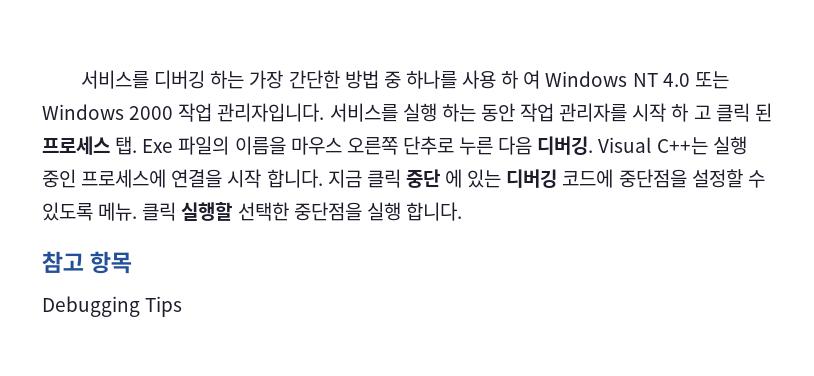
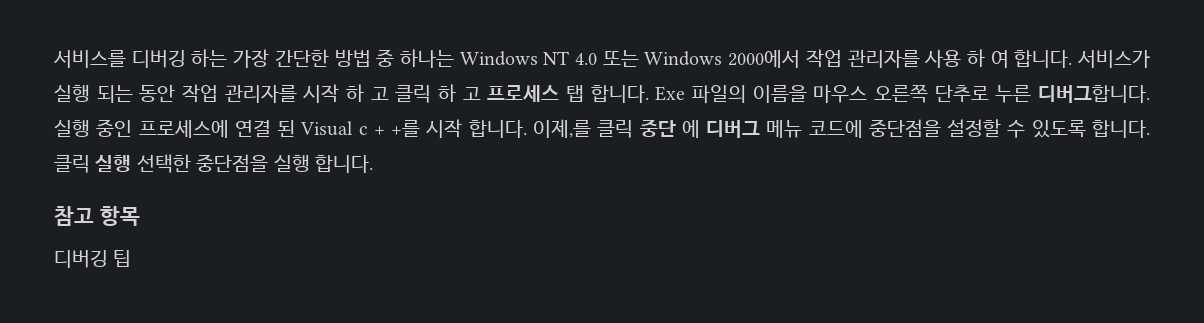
- 서비스를 디버깅 하는 가장 간단한 방법 중 하나를 사용 하 여 Windows NT 4.0 또는 Windows 2000 작업 관리자입니다. 서비스를 실행 하는 동안 작업 관리자를 시작 하 고 클릭 된 프로세스 탭.
+ 서비스를 디버깅 하는 가장 간단한 방법 중 하나는 Windows NT 4.0 또는 Windows 2000에서 작업 관리자를 사용 하 여 합니다. 서비스가 실행 되는 동안 작업 관리자를 시작 하 고 클릭 하 고 프로세스 탭 합니다.
- Exe 파일의 이름을 마우스 오른쪽 단추로 누른 다음 디버깅. Visual C++는 실행 중인 프로세스에 연결을 시작 합니다.
+ Exe 파일의 이름을 마우스 오른쪽 단추로 누른 디버그합니다. 실행 중인 프로세스에 연결 된 Visual c + +를 시작 합니다.
- 지금 클릭 중단 에 있는 디버깅 코드에 중단점을 설정할 수 있도록 메뉴. 클릭 실행할 선택한 중단점을 실행 합니다.
+ 이제,를 클릭 중단 에 디버그 메뉴 코드에 중단점을 설정할 수 있도록 합니다. 클릭 실행 선택한 중단점을 실행 합니다.
- Debugging Tips
+ 디버깅 팁

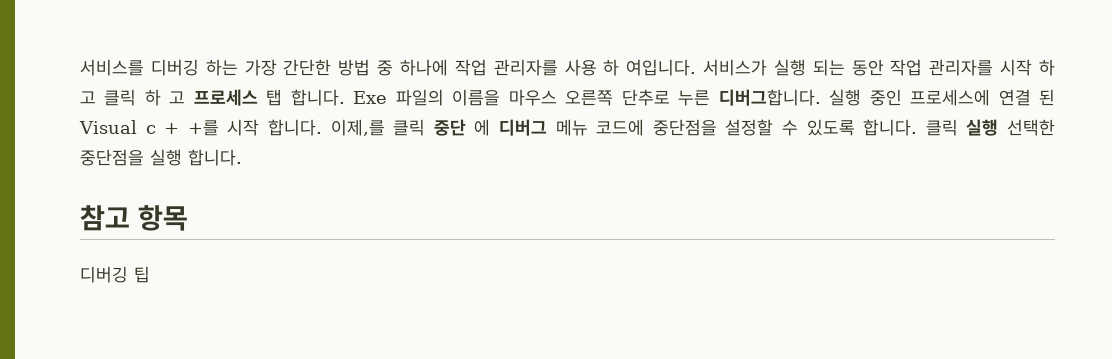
- 서비스를 디버깅 하는 가장 간단한 방법 중 하나는 Windows NT 4.0 또는 Windows 2000에서 작업 관리자를 사용 하 여 합니다.
+ 서비스를 디버깅 하는 가장 간단한 방법 중 하나에 작업 관리자를 사용 하 여입니다.

